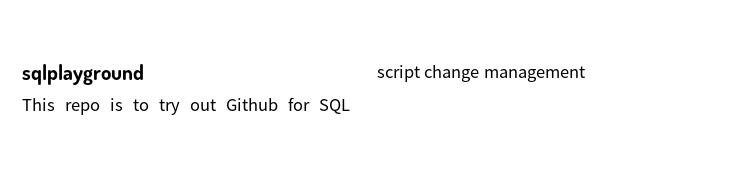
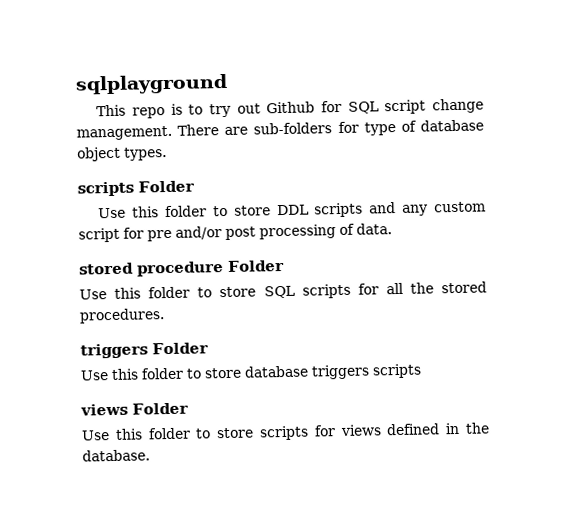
- This repo is to try out Github for SQL script change management
+ This repo is to try out Github for SQL script change management. There are sub-folders for type of database object types.
+ scripts Folder
+ Use this folder to store DDL scripts and any custom script for pre and/or post processing of data.
+ stored procedure Folder
+ Use this folder to store SQL scripts for all the stored procedures.
+ triggers Folder
+ Use this folder to store database triggers scripts
+ views Folder
+ Use this folder to store scripts for views defined in the database.

